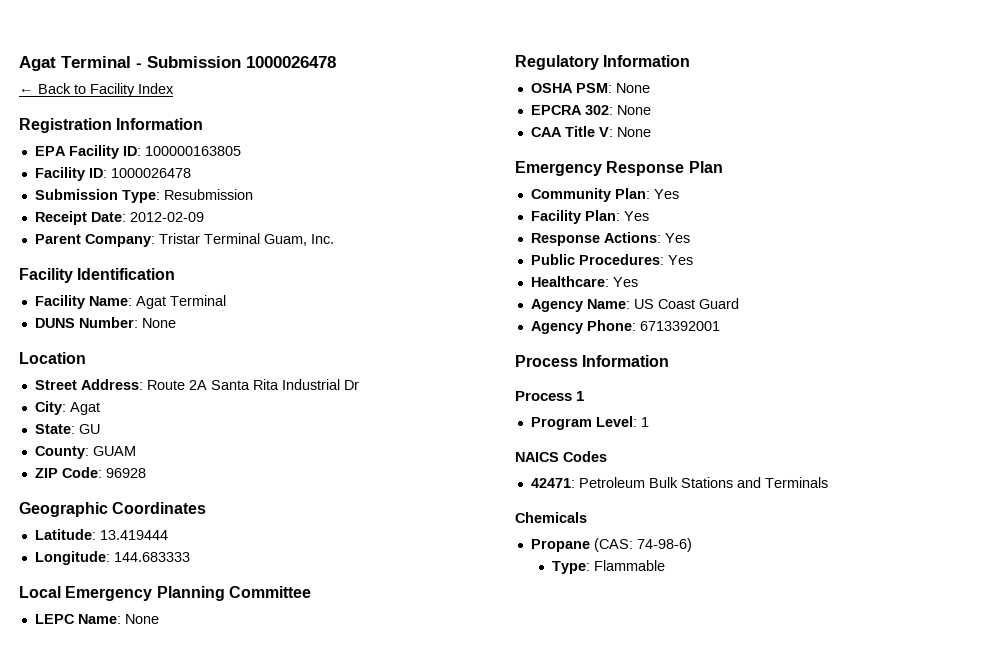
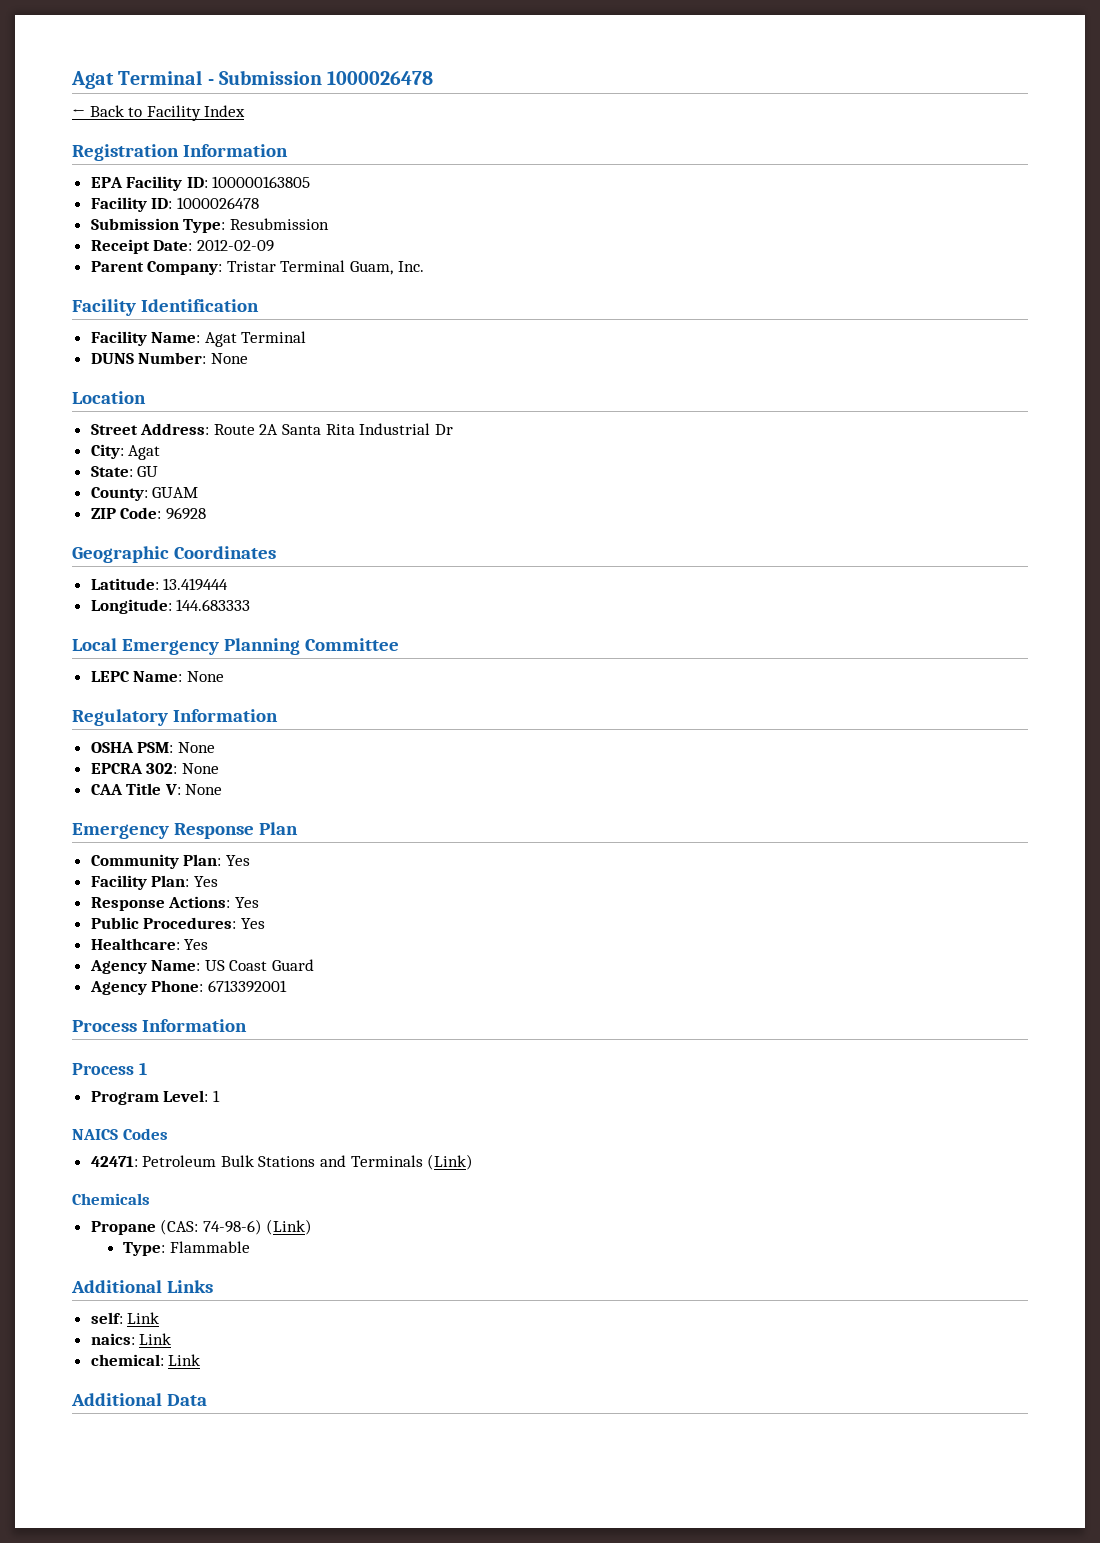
- 42471: Petroleum Bulk Stations and Terminals
+ 42471: Petroleum Bulk Stations and Terminals (Link)
- Propane (CAS: 74-98-6)
+ Propane (CAS: 74-98-6) (Link)
+ Additional Links
+ self: Link
+ naics: Link
+ chemical: Link
+ Additional Data

